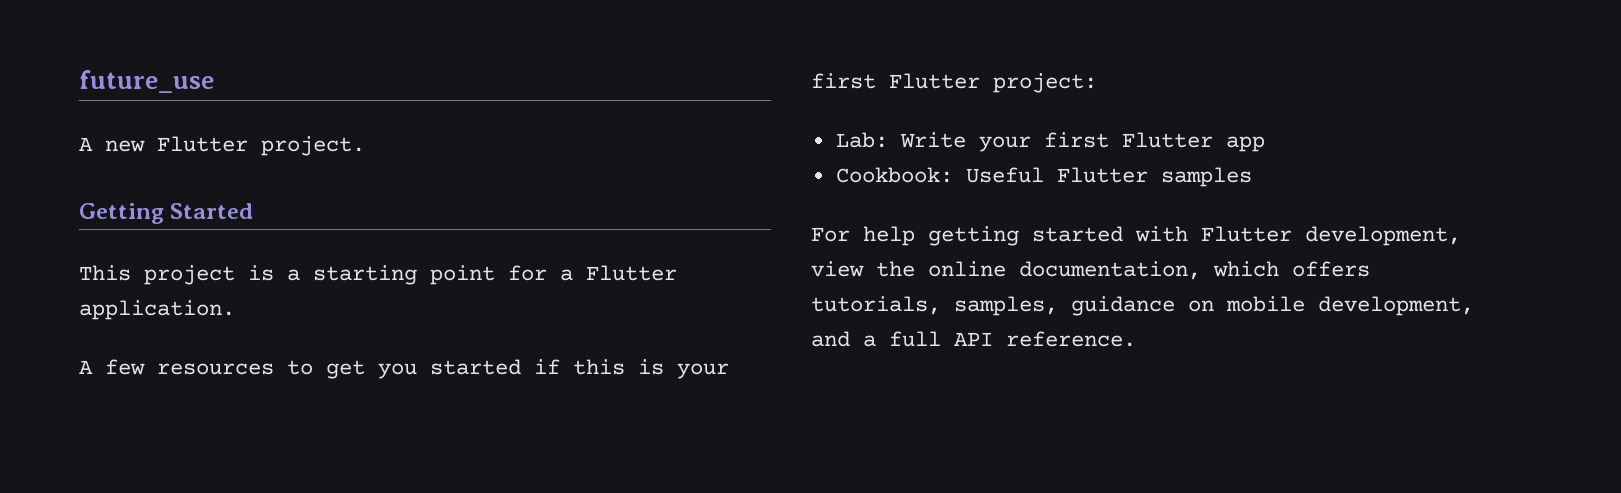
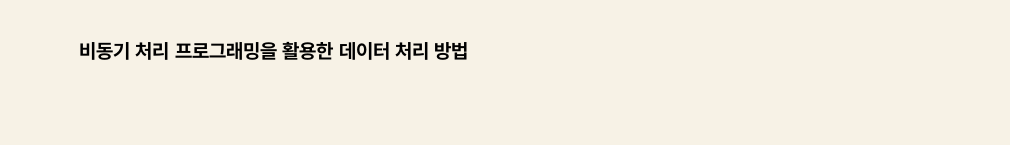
- future_use
- A new Flutter project.
- Getting Started
- This project is a starting point for a Flutter application.
- A few resources to get you started if this is your first Flutter project:
- Lab: Write your first Flutter app
- Cookbook: Useful Flutter samples
- For help getting started with Flutter development, view the online documentation, which offers tutorials, samples, guidance on mobile development, and a full API reference.
+ 비동기 처리 프로그래밍을 활용한 데이터 처리 방법

